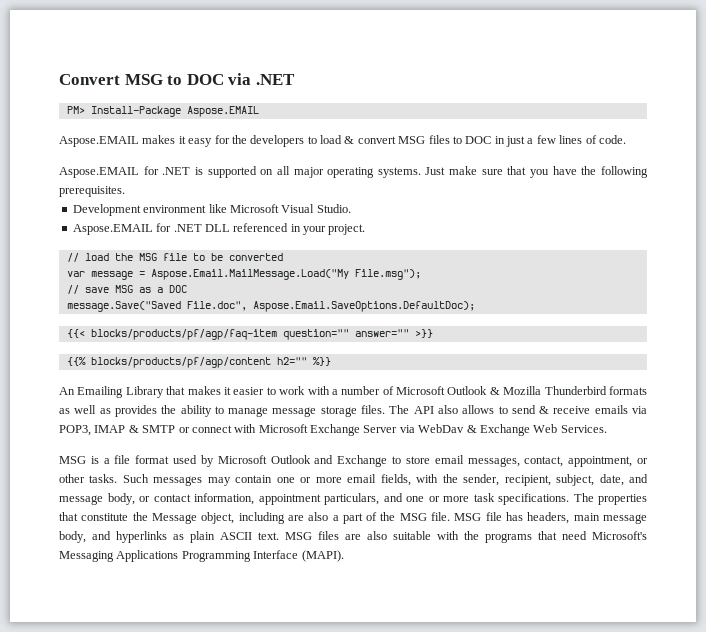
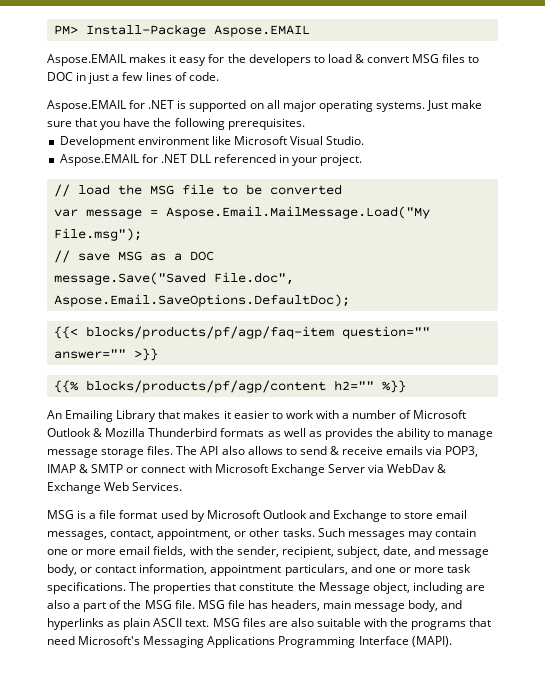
- Convert MSG to DOC via .NET

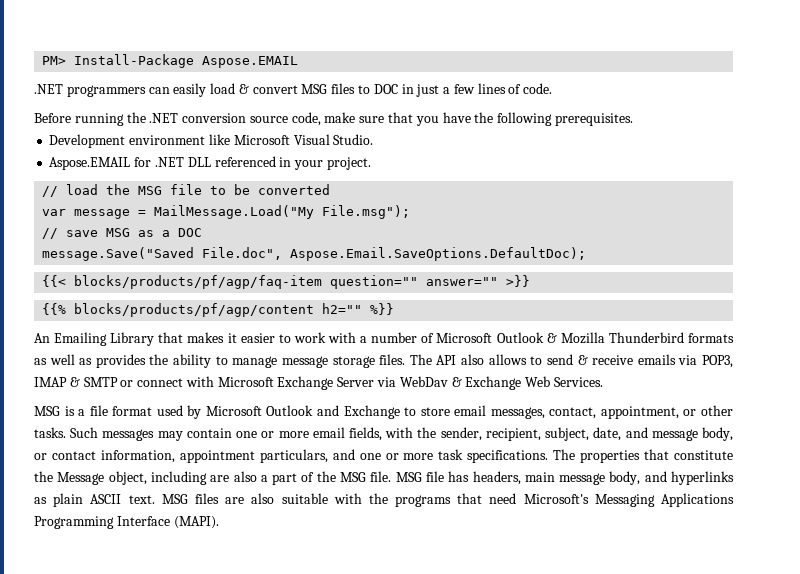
- Aspose.EMAIL makes it easy for the developers to load & convert MSG files to DOC in just a few lines of code.
+ .NET programmers can easily load & convert MSG files to DOC in just a few lines of code.
- Aspose.EMAIL for .NET is supported on all major operating systems. Just make sure that you have the following prerequisites.
+ Before running the .NET conversion source code, make sure that you have the following prerequisites.
- var message = Aspose.Email.MailMessage.Load("My File.msg");
+ var message = MailMessage.Load("My File.msg");

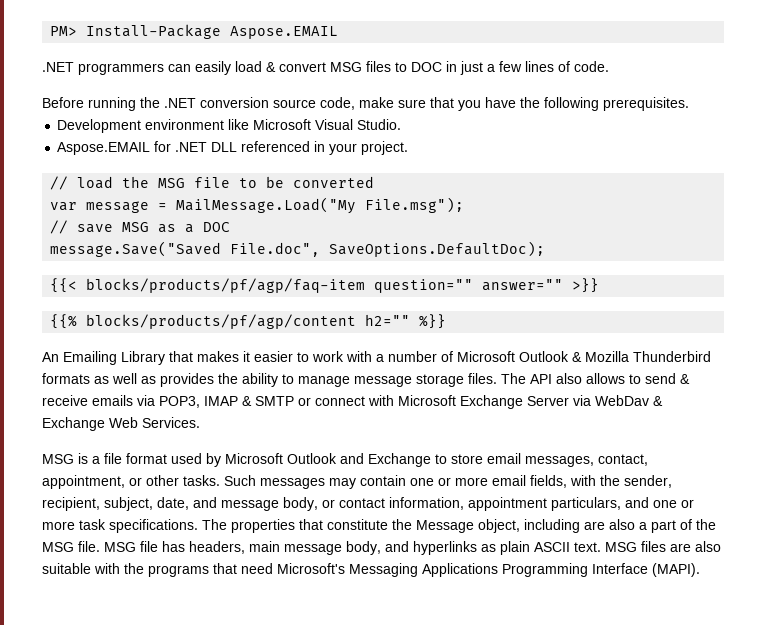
- message.Save("Saved File.doc", Aspose.Email.SaveOptions.DefaultDoc);
+ message.Save("Saved File.doc", SaveOptions.DefaultDoc);

